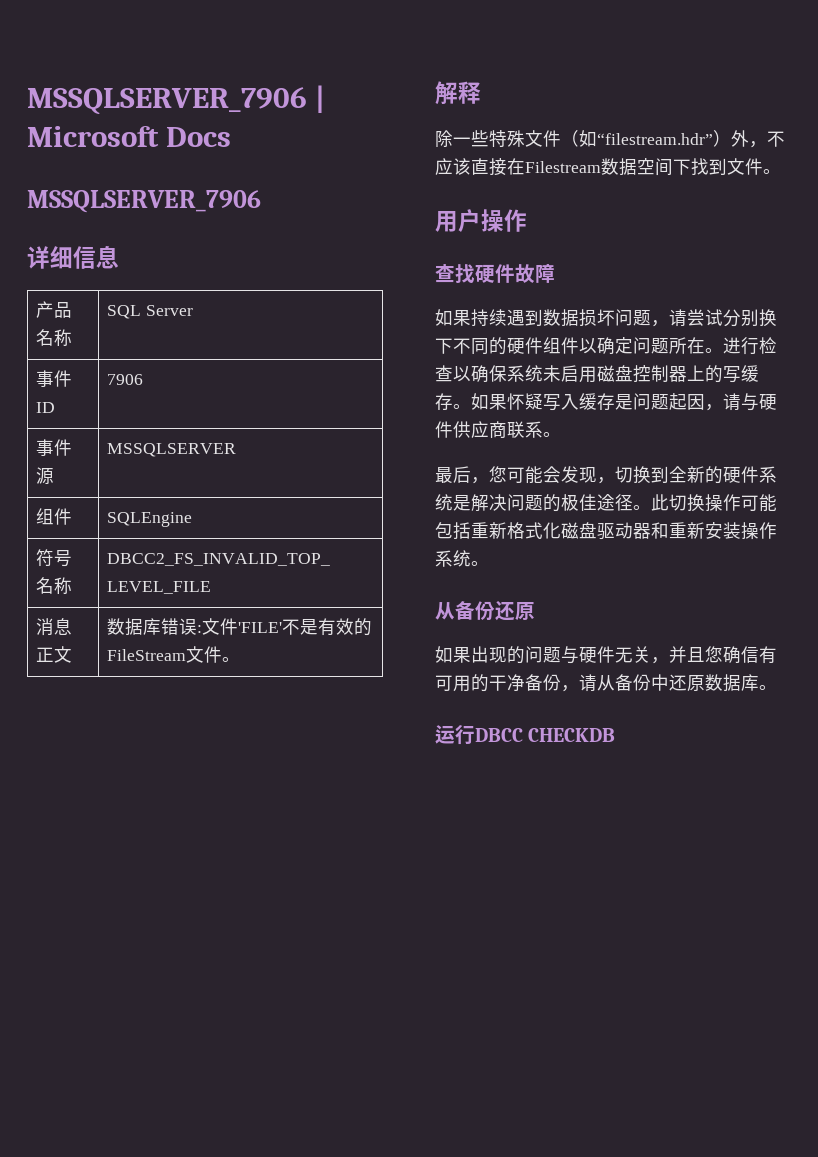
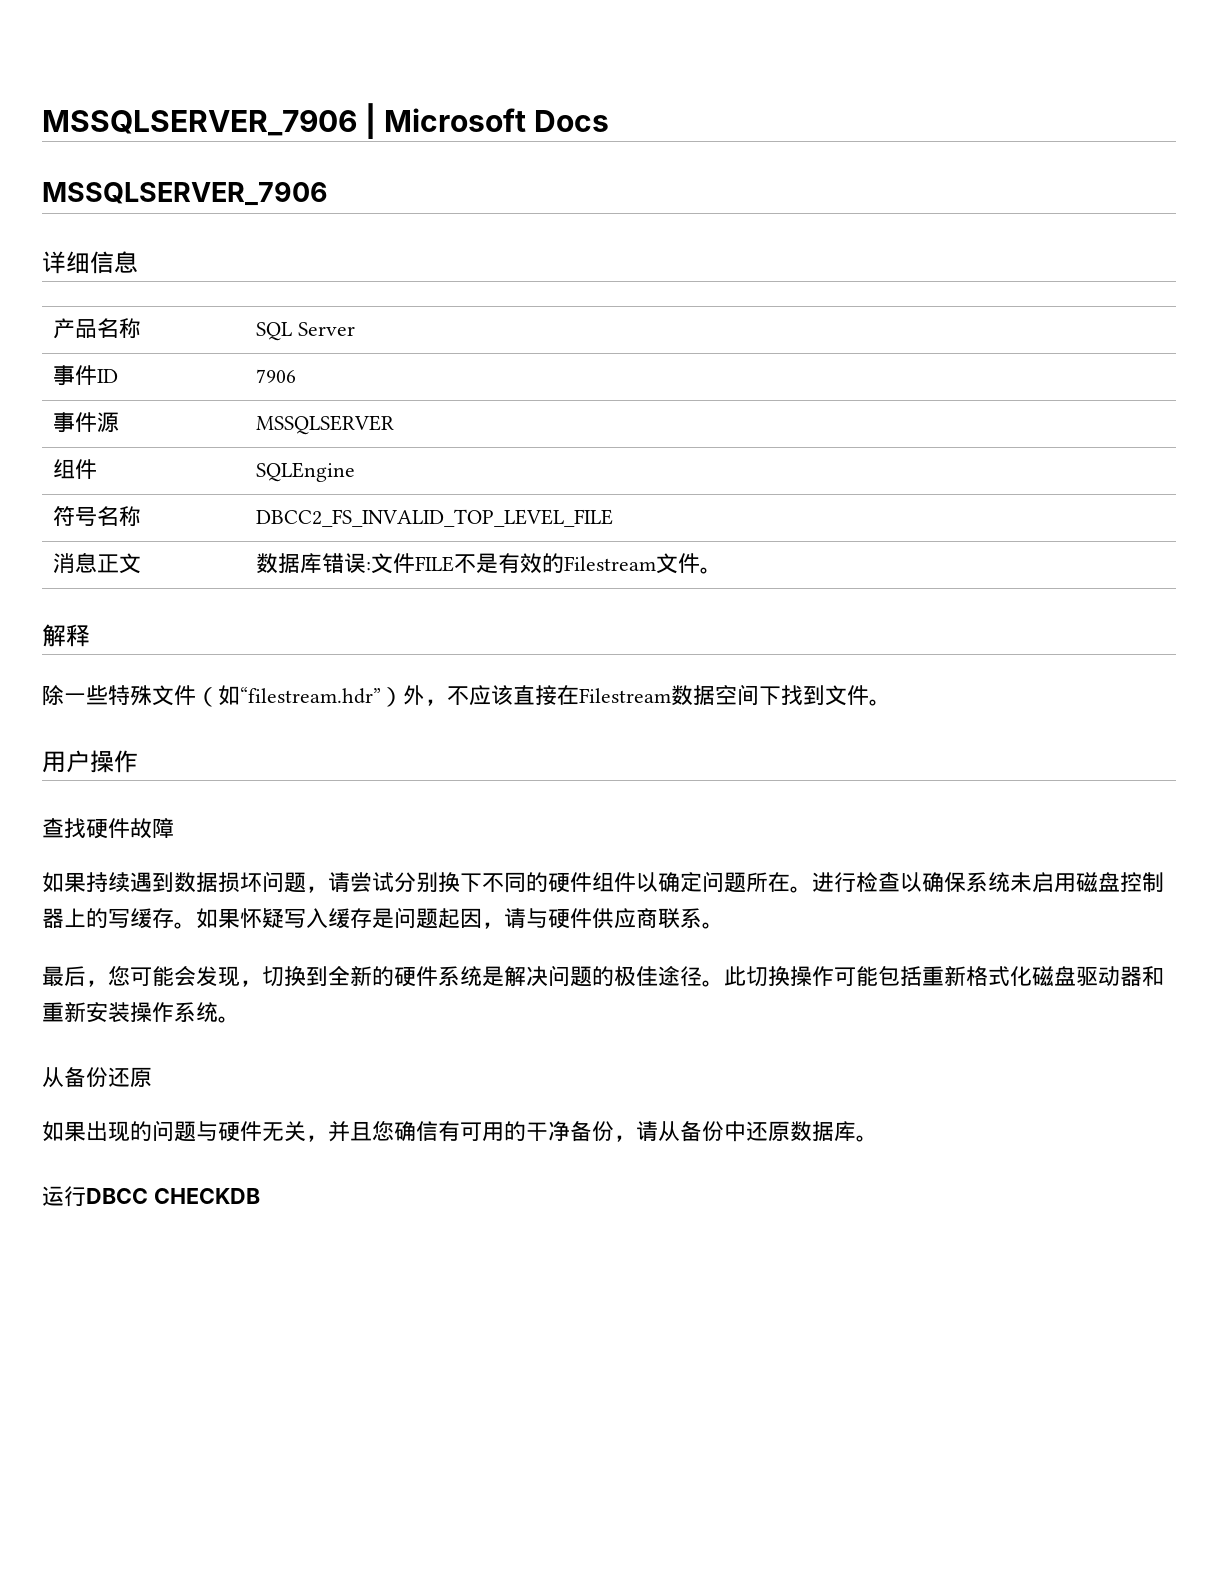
- 消息正文 | 数据库错误:文件'FILE'不是有效的FileStream文件。
+ 消息正文 | 数据库错误:文件FILE不是有效的Filestream文件。

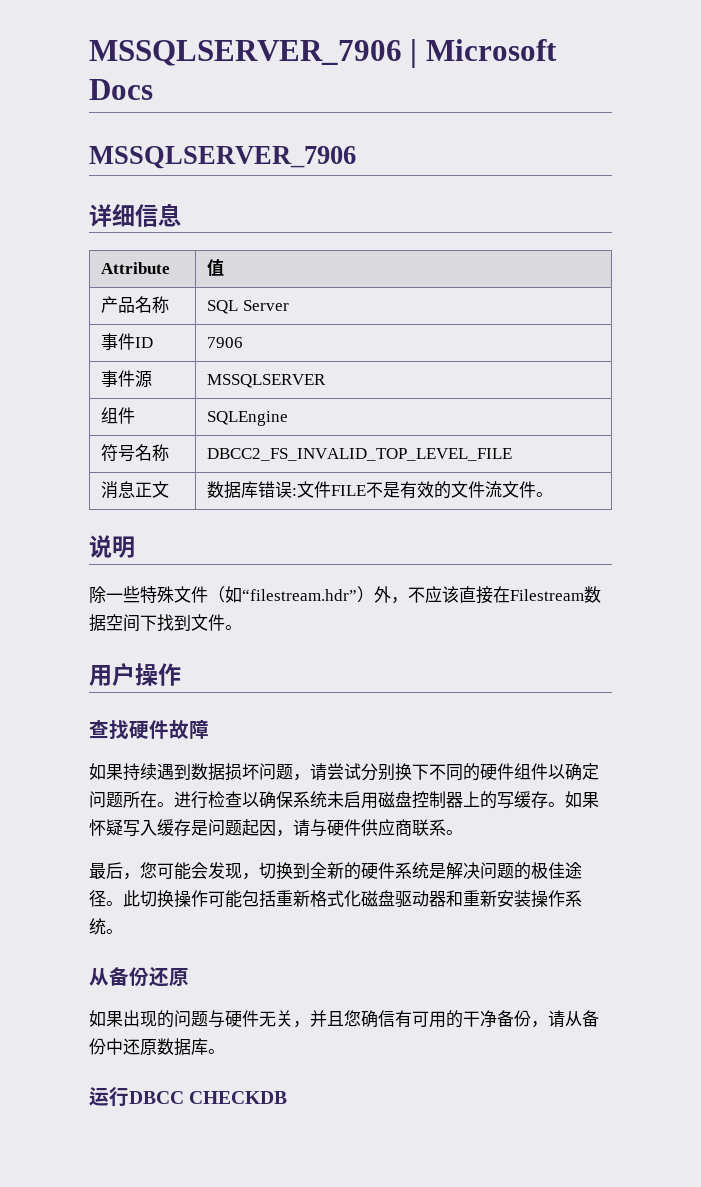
+ Attribute | 值
- 消息正文 | 数据库错误:文件FILE不是有效的Filestream文件。
- 解释
+ 消息正文 | 数据库错误:文件FILE不是有效的文件流文件。
+ 说明

